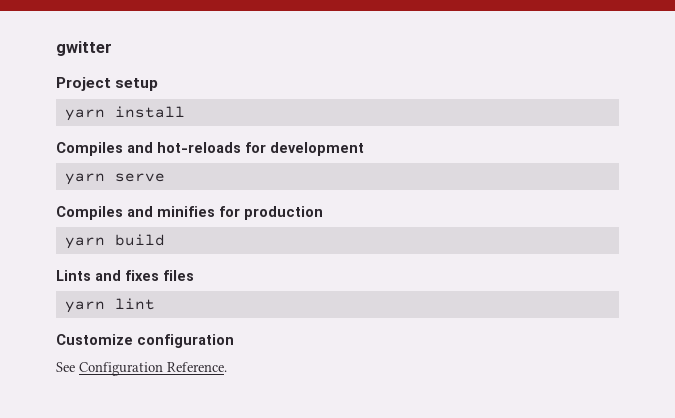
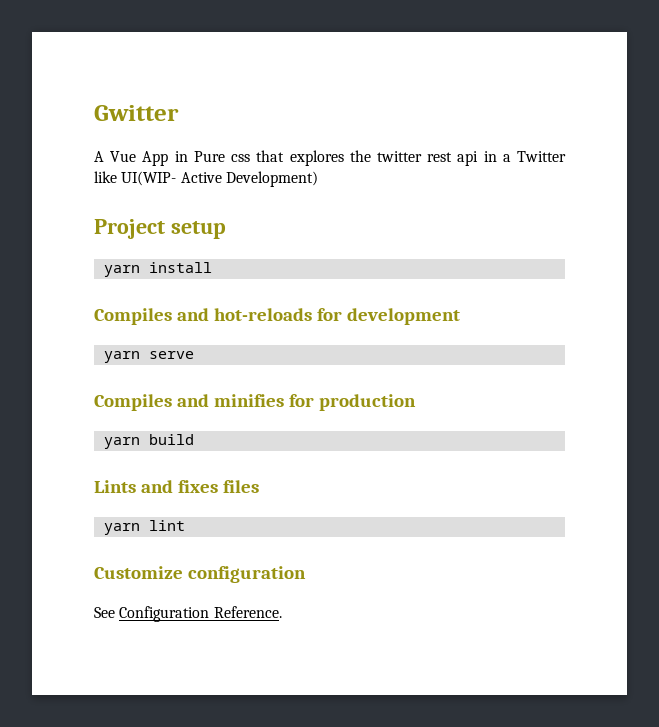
- gwitter
+ Gwitter
+ A Vue App in Pure css that explores the twitter rest api in a Twitter like UI(WIP- Active Development)

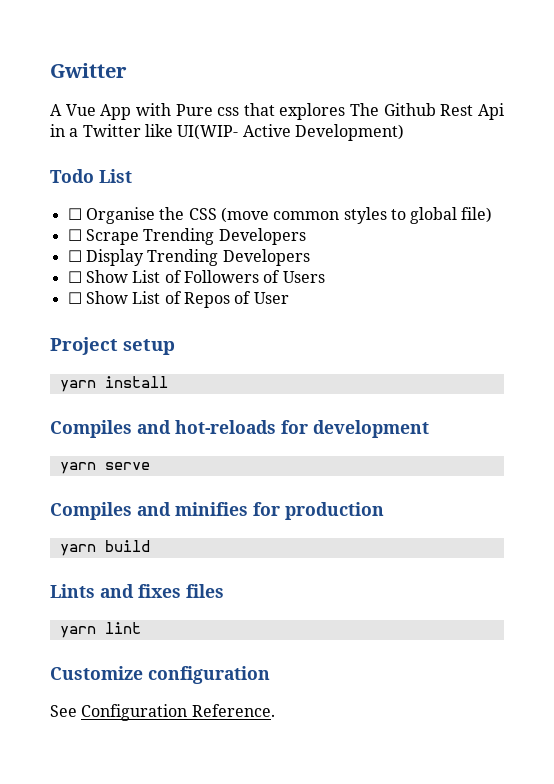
- A Vue App in Pure css that explores the twitter rest api in a Twitter like UI(WIP- Active Development)
+ A Vue App with Pure css that explores The Github Rest Api in a Twitter like UI(WIP- Active Development)
+ Todo List
+ ☐ Organise the CSS (move common styles to global file)
+ ☐ Scrape Trending Developers
+ ☐ Display Trending Developers
+ ☐ Show List of Followers of Users
+ ☐ Show List of Repos of User

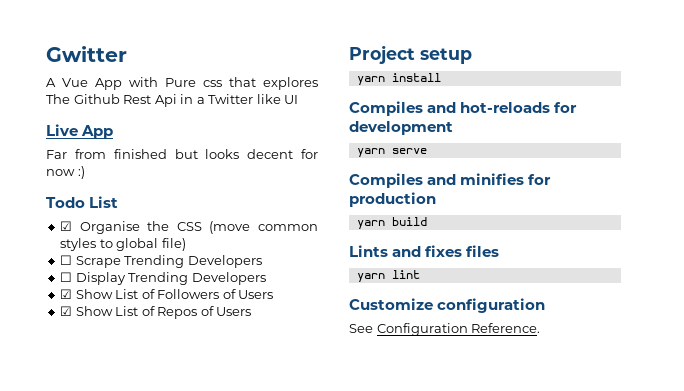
- A Vue App with Pure css that explores The Github Rest Api in a Twitter like UI(WIP- Active Development)
+ A Vue App with Pure css that explores The Github Rest Api in a Twitter like UI
+ Live App
+ Far from finished but looks decent for now :)
- ☐ Organise the CSS (move common styles to global file)
+ ☑ Organise the CSS (move common styles to global file)
- ☐ Show List of Followers of Users
+ ☑ Show List of Followers of Users
- ☐ Show List of Repos of User
+ ☑ Show List of Repos of Users

